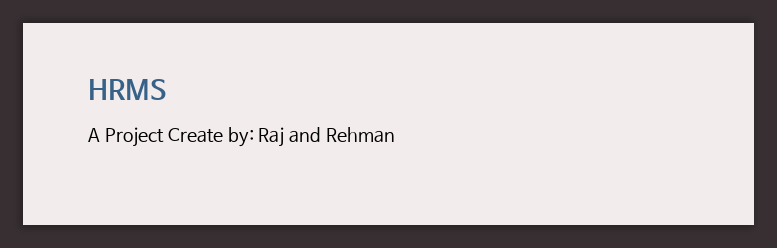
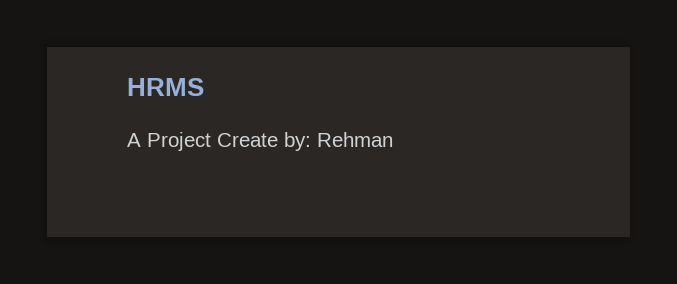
- A Project Create by: Raj and Rehman
+ A Project Create by: Rehman

